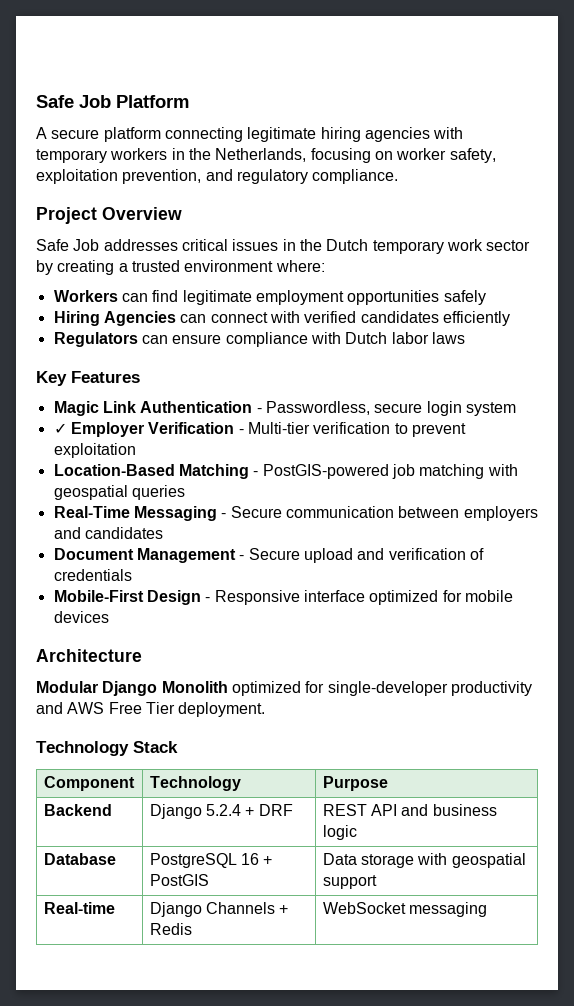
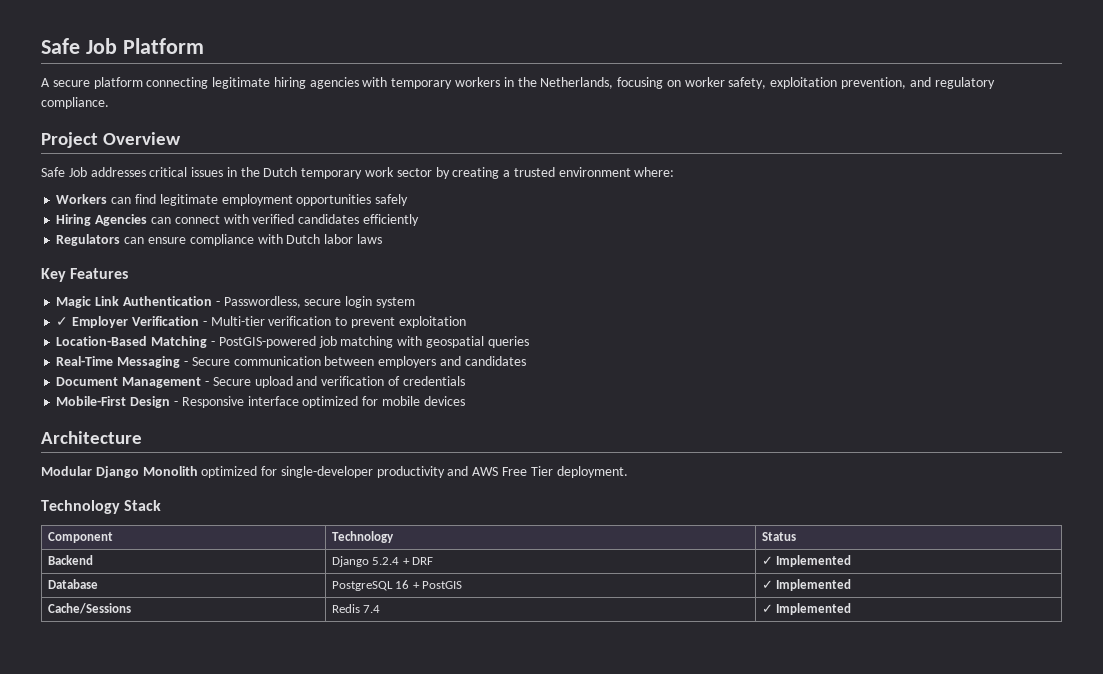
- Component | Technology | Purpose
+ Component | Technology | Status
- Backend | Django 5.2.4 + DRF | REST API and business logic
+ Backend | Django 5.2.4 + DRF | ✓ Implemented
- Database | PostgreSQL 16 + PostGIS | Data storage with geospatial support
- Real-time | Django Channels + Redis | WebSocket messaging
+ Database | PostgreSQL 16 + PostGIS | ✓ Implemented
+ Cache/Sessions | Redis 7.4 | ✓ Implemented

